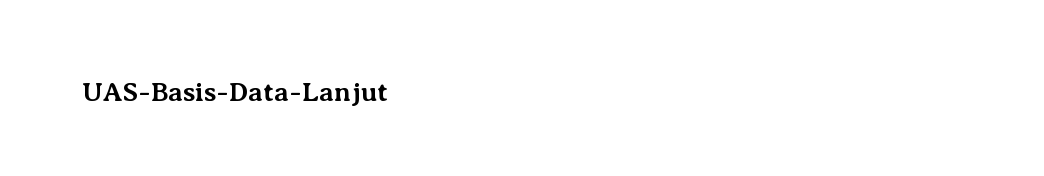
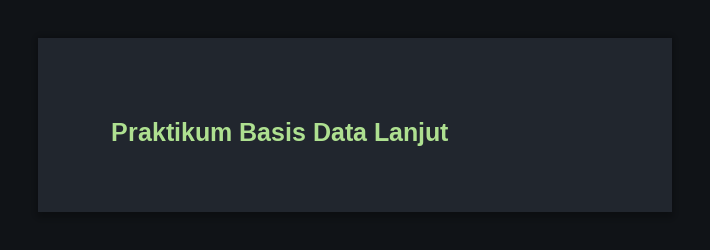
- UAS-Basis-Data-Lanjut
+ Praktikum Basis Data Lanjut

